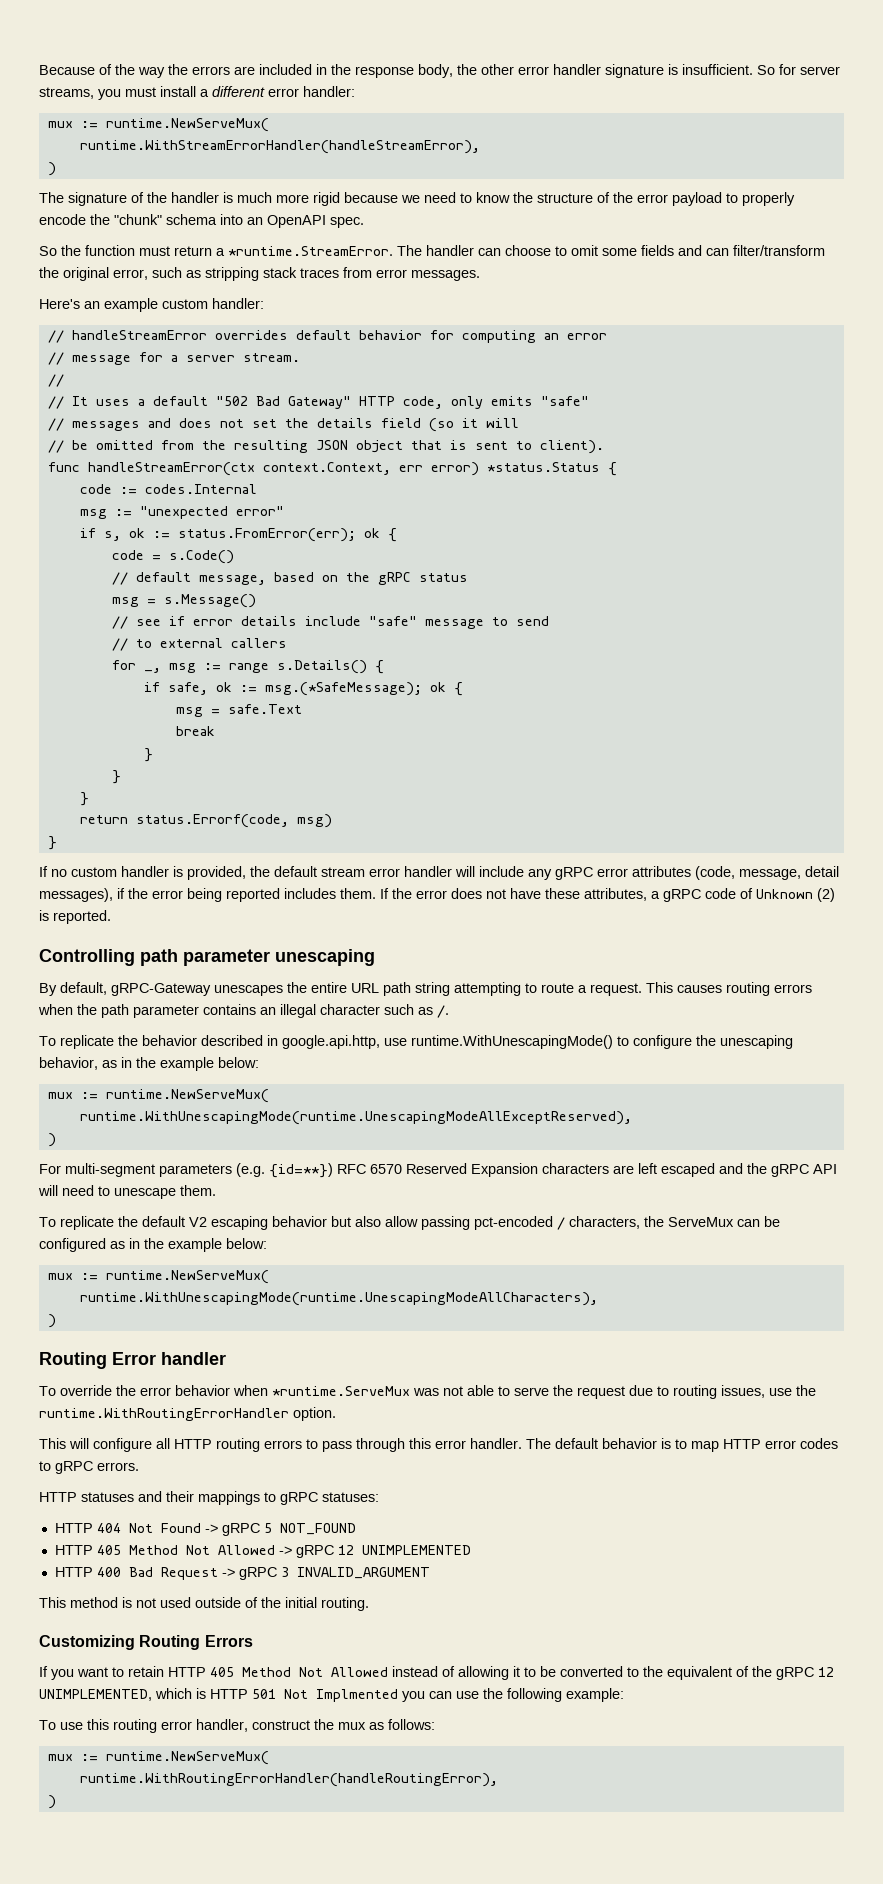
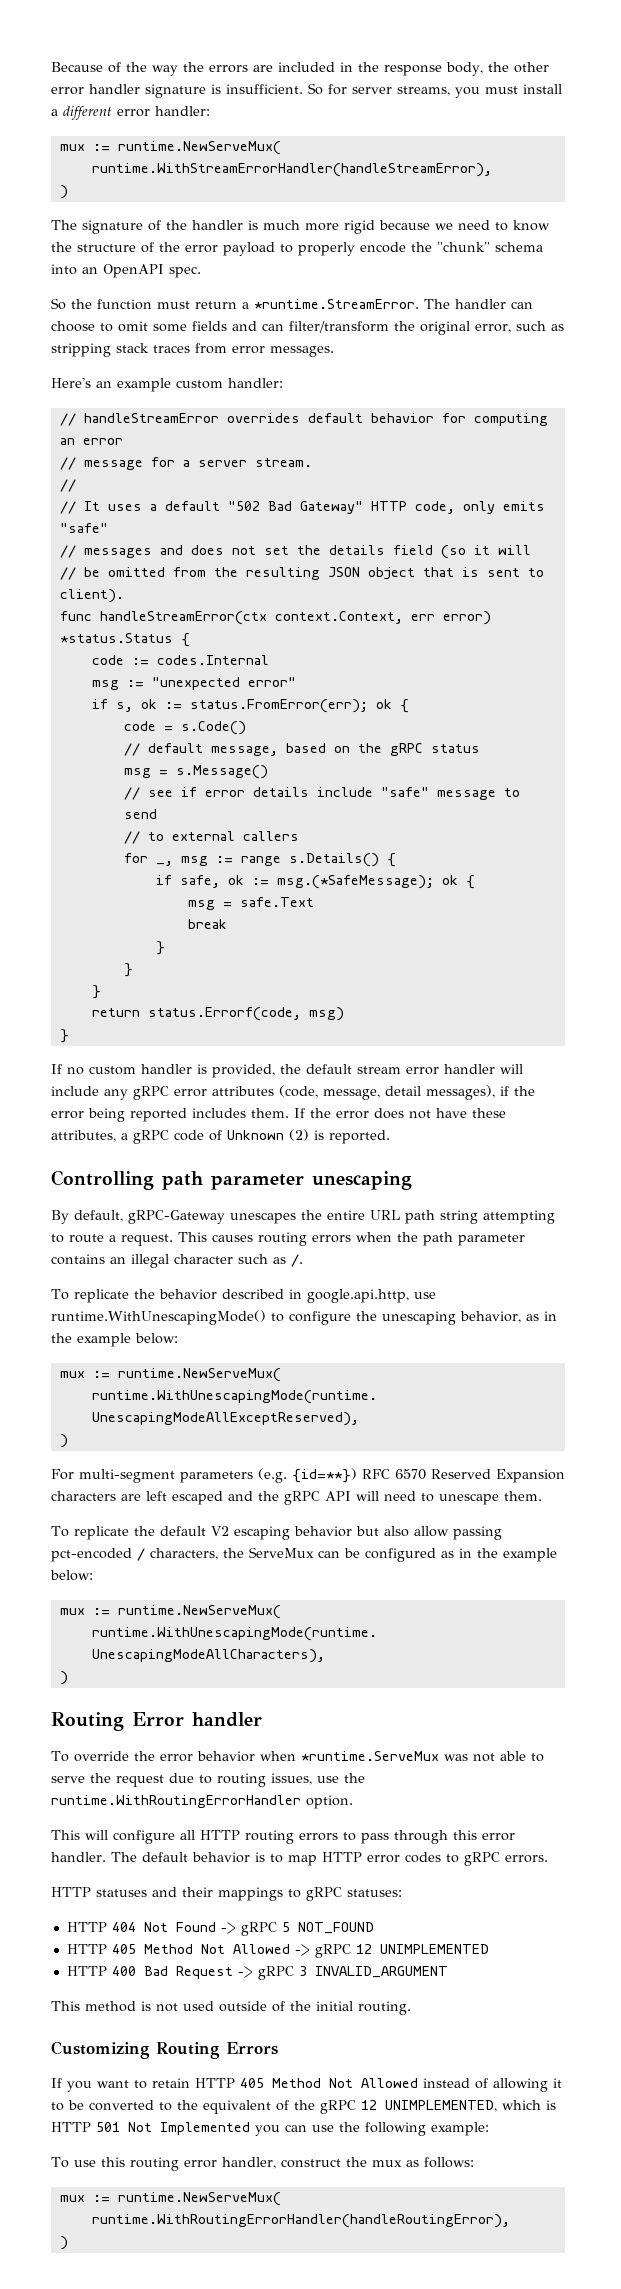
- If you want to retain HTTP 405 Method Not Allowed instead of allowing it to be converted to the equivalent of the gRPC 12 UNIMPLEMENTED, which is HTTP 501 Not Implmented you can use the following example:
+ If you want to retain HTTP 405 Method Not Allowed instead of allowing it to be converted to the equivalent of the gRPC 12 UNIMPLEMENTED, which is HTTP 501 Not Implemented you can use the following example:

